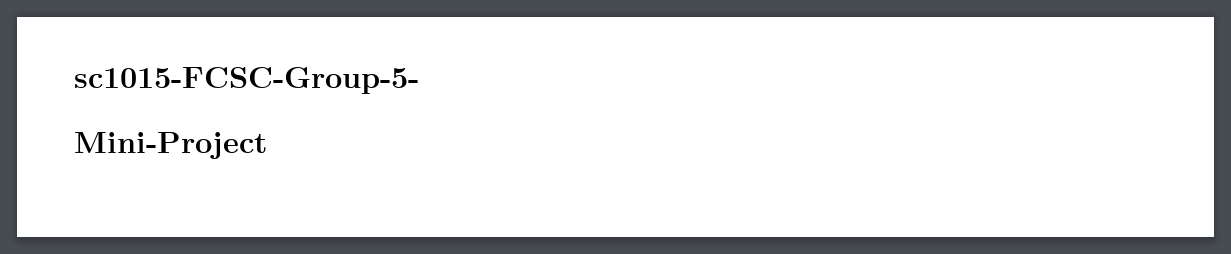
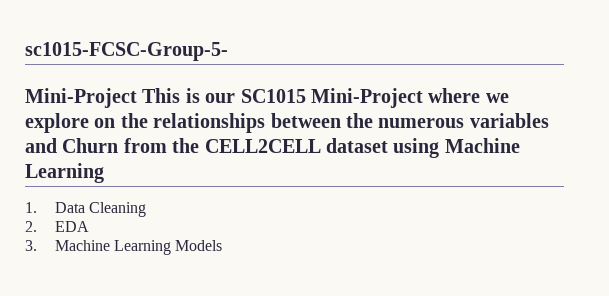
- Mini-Project
+ Mini-Project This is our SC1015 Mini-Project where we explore on the relationships between the numerous variables and Churn from the CELL2CELL dataset using Machine Learning
+ 1. Data Cleaning
+ 2. EDA
+ 3. Machine Learning Models

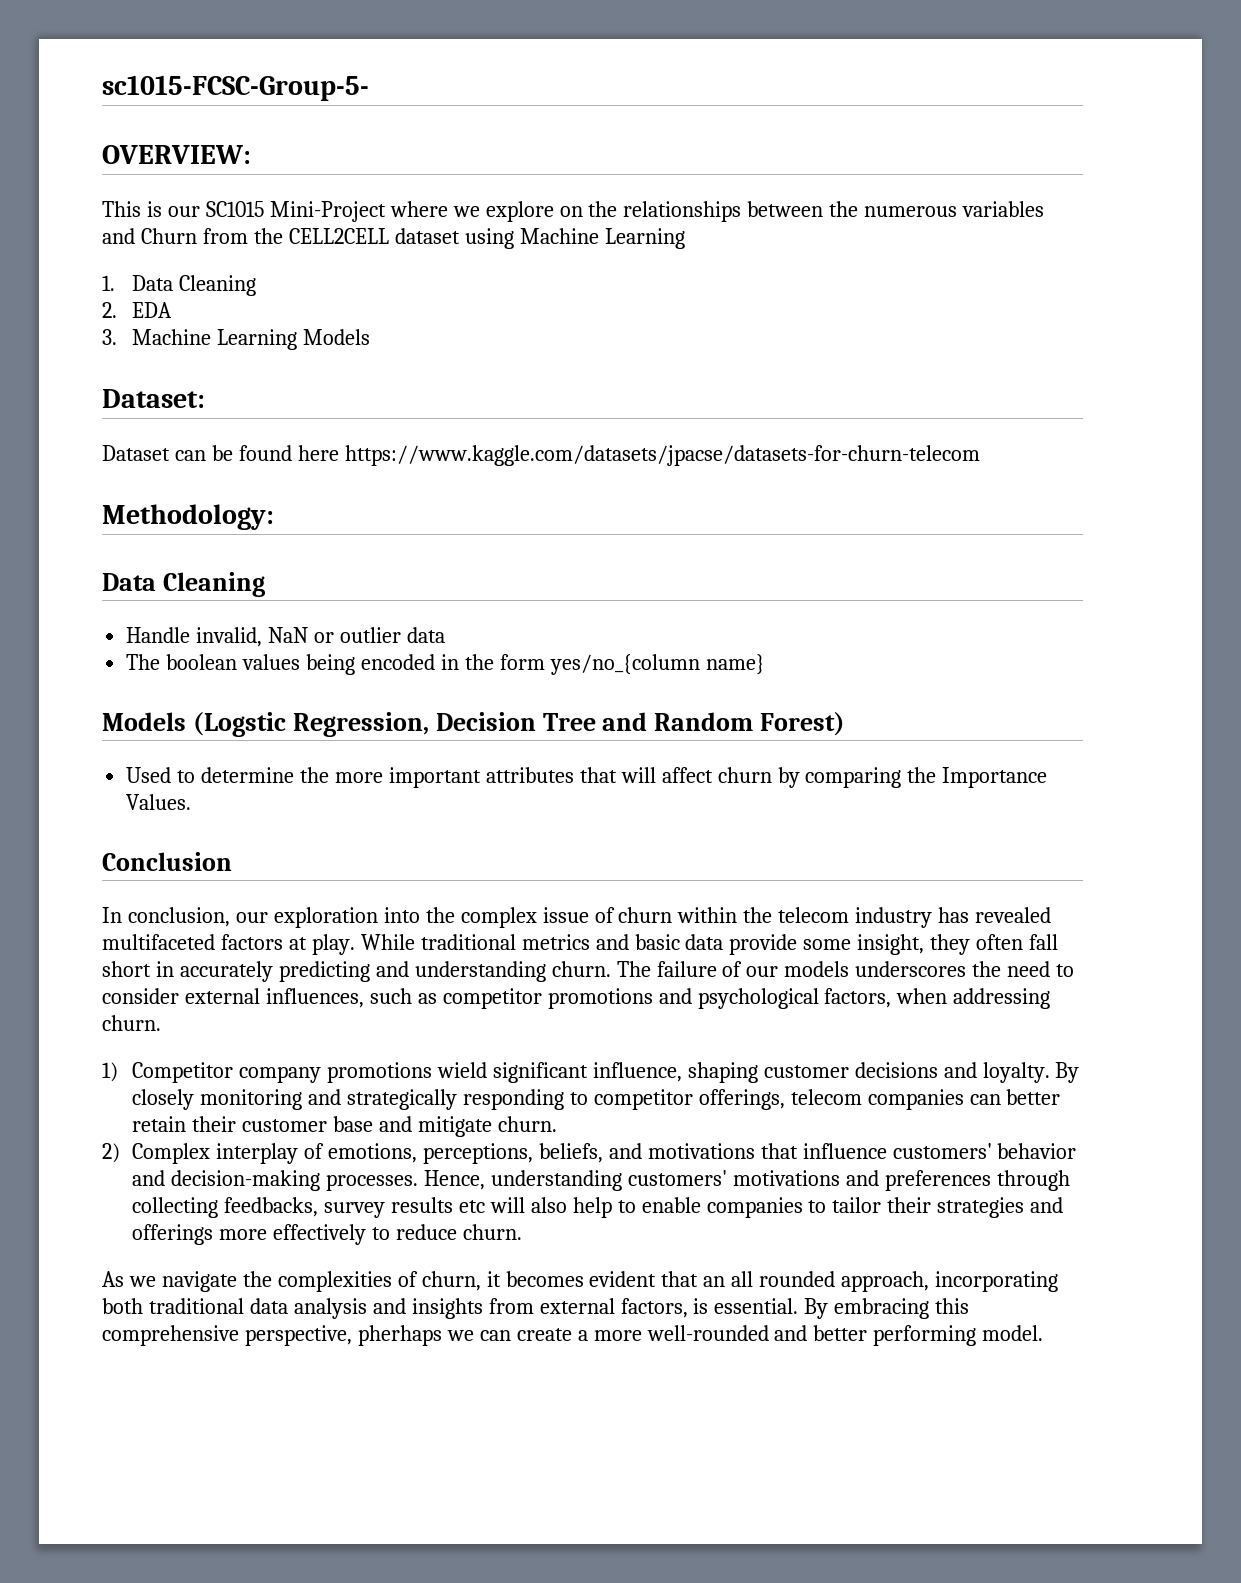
- Mini-Project This is our SC1015 Mini-Project where we explore on the relationships between the numerous variables and Churn from the CELL2CELL dataset using Machine Learning
+ OVERVIEW:
+ This is our SC1015 Mini-Project where we explore on the relationships between the numerous variables and Churn from the CELL2CELL dataset using Machine Learning
+ Dataset:
+ Dataset can be found here https://www.kaggle.com/datasets/jpacse/datasets-for-churn-telecom
+ Methodology:
+ Data Cleaning
+ Handle invalid, NaN or outlier data
+ The boolean values being encoded in the form yes/no_{column name}
+ Models (Logstic Regression, Decision Tree and Random Forest)
+ Used to determine the more important attributes that will affect churn by comparing the Importance Values.
+ Conclusion
+ In conclusion, our exploration into the complex issue of churn within the telecom industry has revealed multifaceted factors at play. While traditional metrics and basic data provide some insight, they often fall short in accurately predicting and understanding churn. The failure of our models underscores the need to consider external influences, such as competitor promotions and psychological factors, when addressing churn.
+ 1) Competitor company promotions wield significant influence, shaping customer decisions and loyalty. By closely monitoring and strategically responding to competitor offerings, telecom companies can better retain their customer base and mitigate churn.
+ 2) Complex interplay of emotions, perceptions, beliefs, and motivations that influence customers' behavior and decision-making processes. Hence, understanding customers' motivations and preferences through collecting feedbacks, survey results etc will also help to enable companies to tailor their strategies and offerings more effectively to reduce churn.
+ As we navigate the complexities of churn, it becomes evident that an all rounded approach, incorporating both traditional data analysis and insights from external factors, is essential. By embracing this comprehensive perspective, pherhaps we can create a more well-rounded and better performing model.

